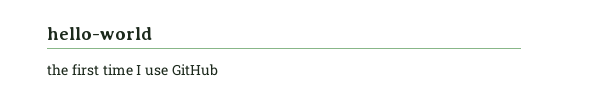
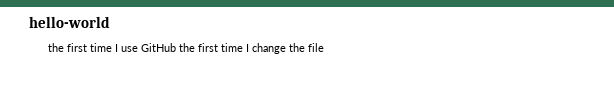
- the first time I use GitHub
+ the first time I use GitHub the first time I change the file

